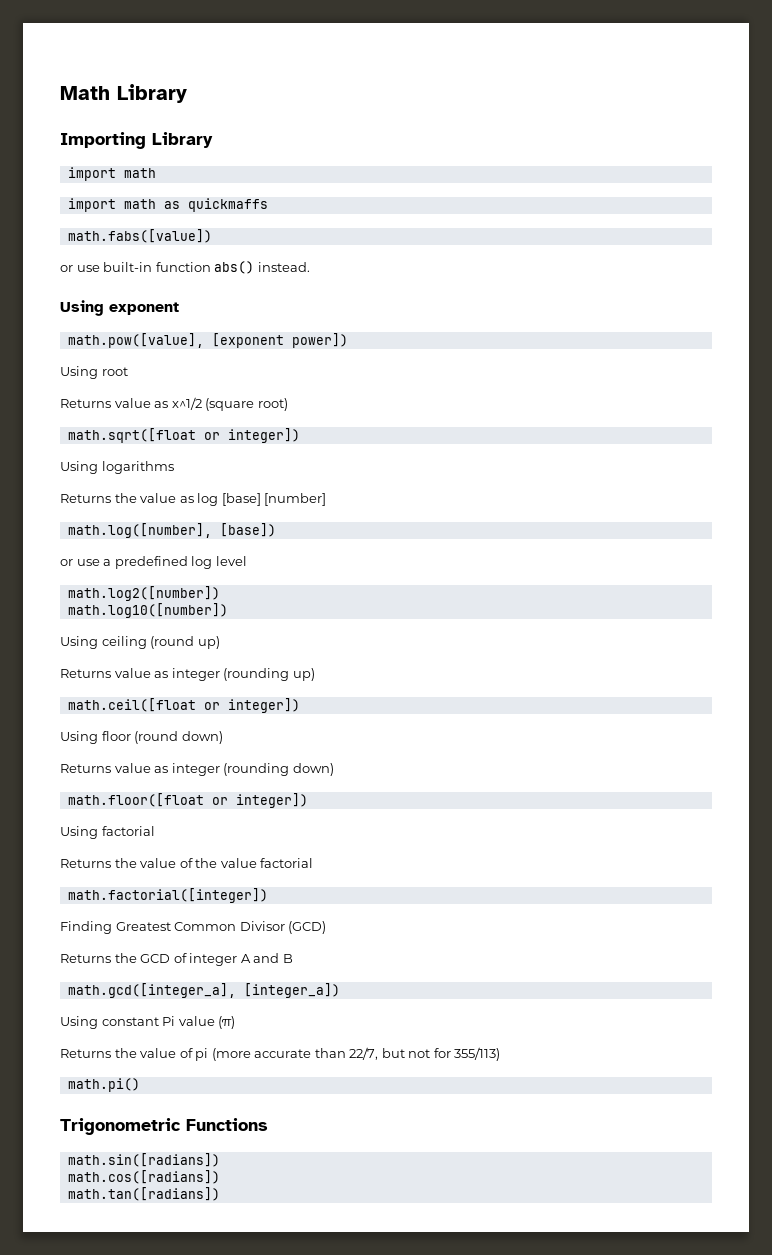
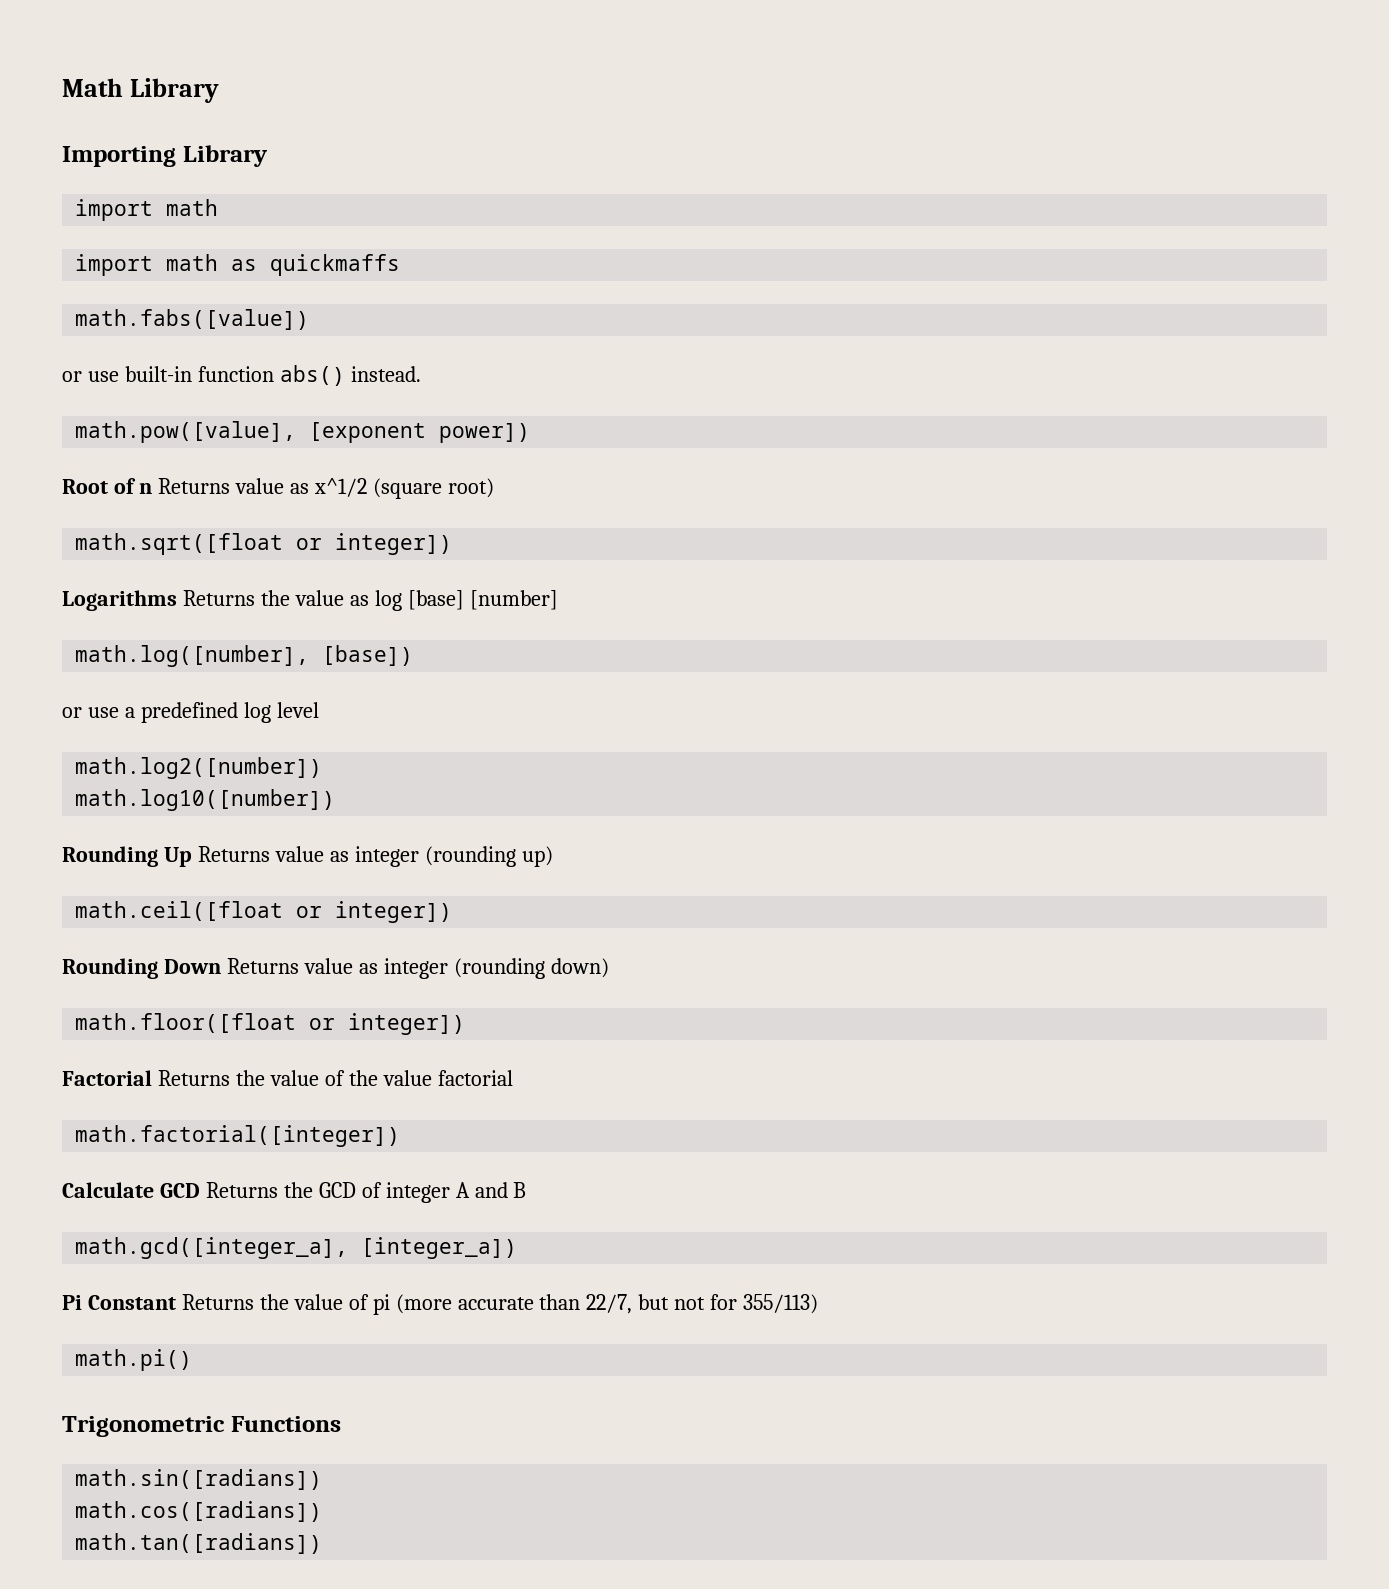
- Using exponent
- Using root
- Returns value as x^1/2 (square root)
+ Root of n Returns value as x^1/2 (square root)
- Using logarithms
- Returns the value as log [base] [number]
+ Logarithms Returns the value as log [base] [number]
- Using ceiling (round up)
- Returns value as integer (rounding up)
+ Rounding Up Returns value as integer (rounding up)
- Using floor (round down)
- Returns value as integer (rounding down)
+ Rounding Down Returns value as integer (rounding down)
- Using factorial
- Returns the value of the value factorial
+ Factorial Returns the value of the value factorial
- Finding Greatest Common Divisor (GCD)
- Returns the GCD of integer A and B
+ Calculate GCD Returns the GCD of integer A and B
- Using constant Pi value (π)
- Returns the value of pi (more accurate than 22/7, but not for 355/113)
+ Pi Constant Returns the value of pi (more accurate than 22/7, but not for 355/113)

